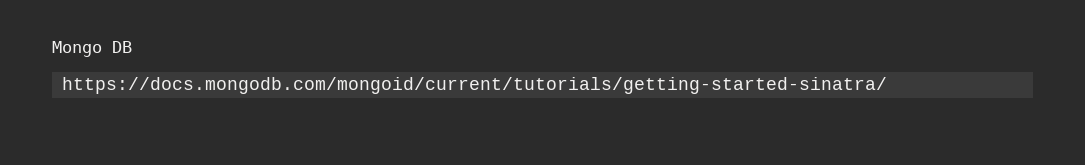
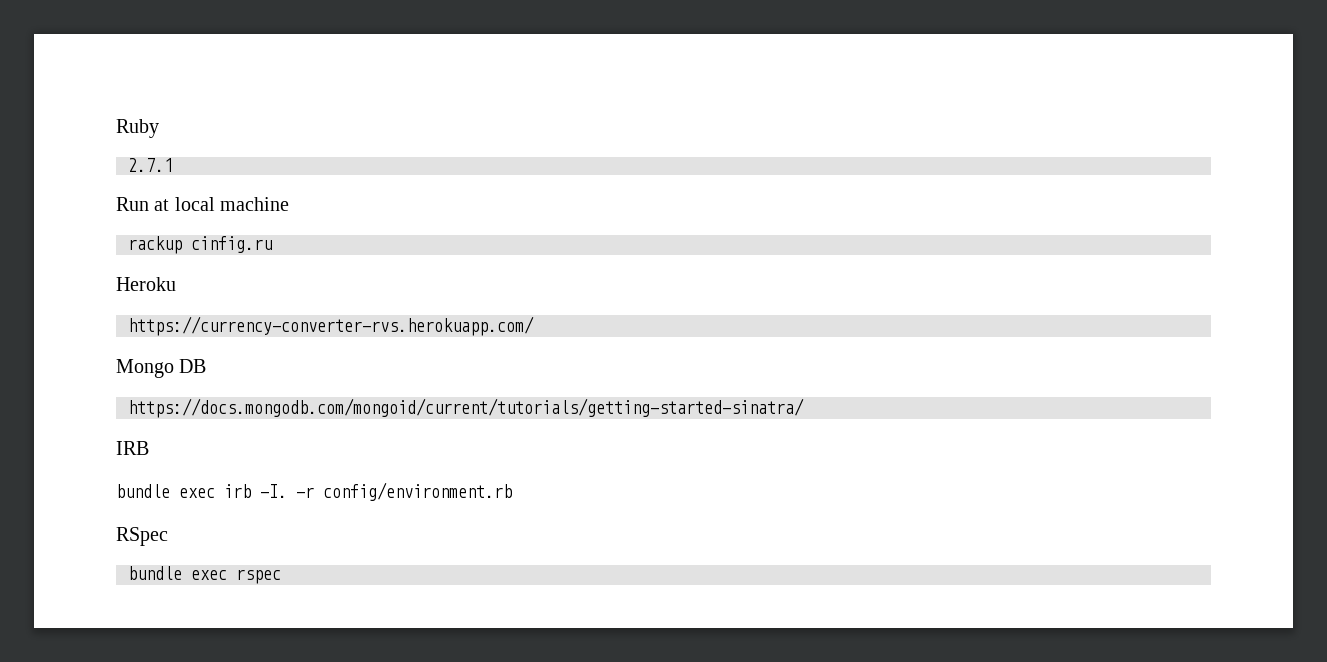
+ Ruby
+ 2.7.1
+ Run at local machine
+ rackup cinfig.ru
+ Heroku
+ https://currency-converter-rvs.herokuapp.com/
  Mongo DB
  https://docs.mongodb.com/mongoid/current/tutorials/getting-started-sinatra/
+ IRB
+ bundle exec irb -I. -r config/environment.rb
+ RSpec
+ bundle exec rspec

